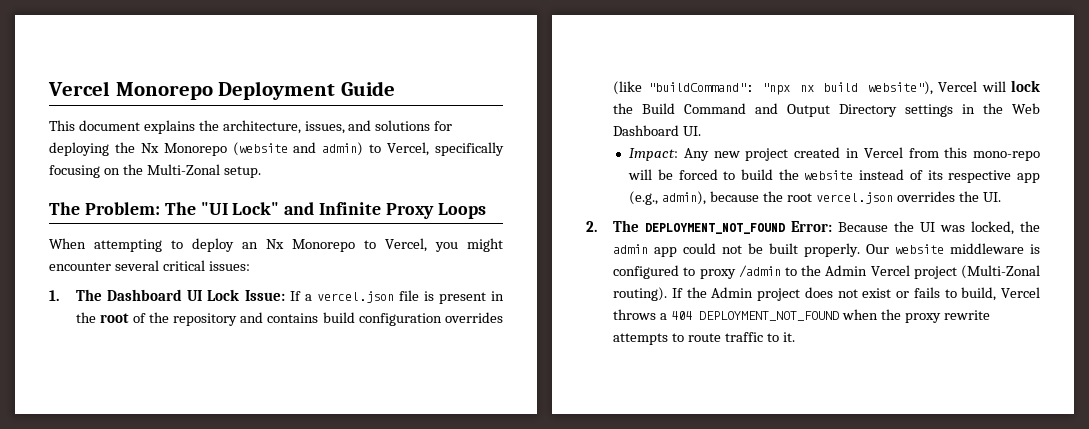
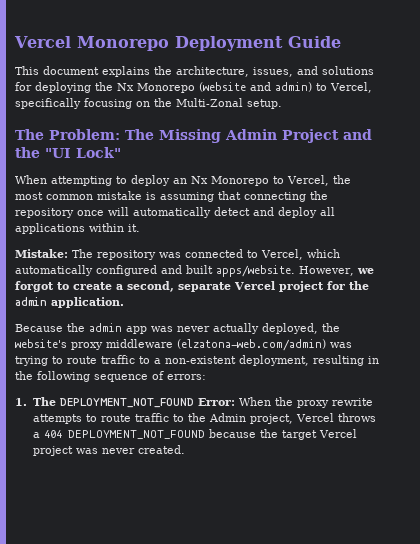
- The Problem: The "UI Lock" and Infinite Proxy Loops
+ The Problem: The Missing Admin Project and the "UI Lock"
- When attempting to deploy an Nx Monorepo to Vercel, you might encounter several critical issues:
- 1. The Dashboard UI Lock Issue: If a vercel.json file is present in the root of the repository and contains build configuration overrides (like "buildCommand": "npx nx build website"), Vercel will lock the Build Command and Output Directory settings in the Web Dashboard UI.
- Impact: Any new project created in Vercel from this mono-repo will be forced to build the website instead of its respective app (e.g., admin), because the root vercel.json overrides the UI.
- 2. The DEPLOYMENT_NOT_FOUND Error: Because the UI was locked, the admin app could not be built properly. Our website middleware is configured to proxy /admin to the Admin Vercel project (Multi-Zonal routing). If the Admin project does not exist or fails to build, Vercel throws a 404 DEPLOYMENT_NOT_FOUND when the proxy rewrite attempts to route traffic to it.
+ When attempting to deploy an Nx Monorepo to Vercel, the most common mistake is assuming that connecting the repository once will automatically detect and deploy all applications within it.
+ Mistake: The repository was connected to Vercel, which automatically configured and built apps/website. However, we forgot to create a second, separate Vercel project for the admin application.
+ Because the admin app was never actually deployed, the website's proxy middleware (elzatona-web.com/admin) was trying to route traffic to a non-existent deployment, resulting in the following sequence of errors:
+ 1. The DEPLOYMENT_NOT_FOUND Error: When the proxy rewrite attempts to route traffic to the Admin project, Vercel throws a 404 DEPLOYMENT_NOT_FOUND because the target Vercel project was never created.

